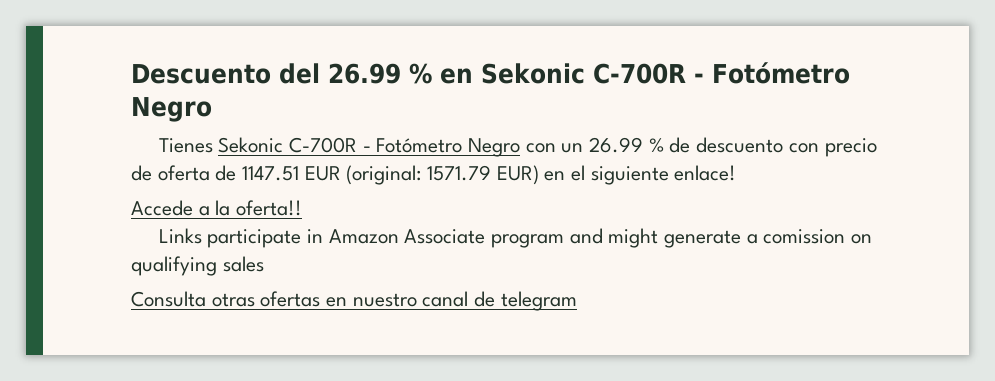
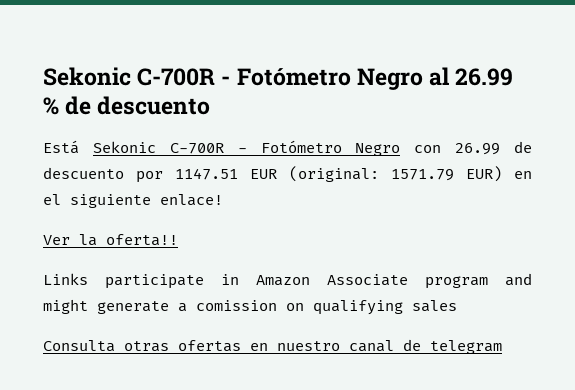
- Descuento del 26.99 % en Sekonic C-700R - Fotómetro Negro
- Tienes Sekonic C-700R - Fotómetro Negro con un 26.99 % de descuento con precio de oferta de 1147.51 EUR (original: 1571.79 EUR) en el siguiente enlace!
+ Sekonic C-700R - Fotómetro Negro al 26.99 % de descuento
+ Está Sekonic C-700R - Fotómetro Negro con 26.99 de descuento por 1147.51 EUR (original: 1571.79 EUR) en el siguiente enlace!
- Accede a la oferta!!
+ Ver la oferta!!

